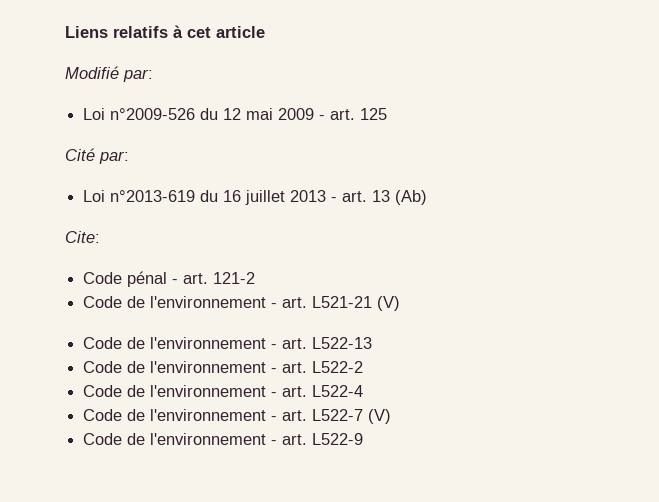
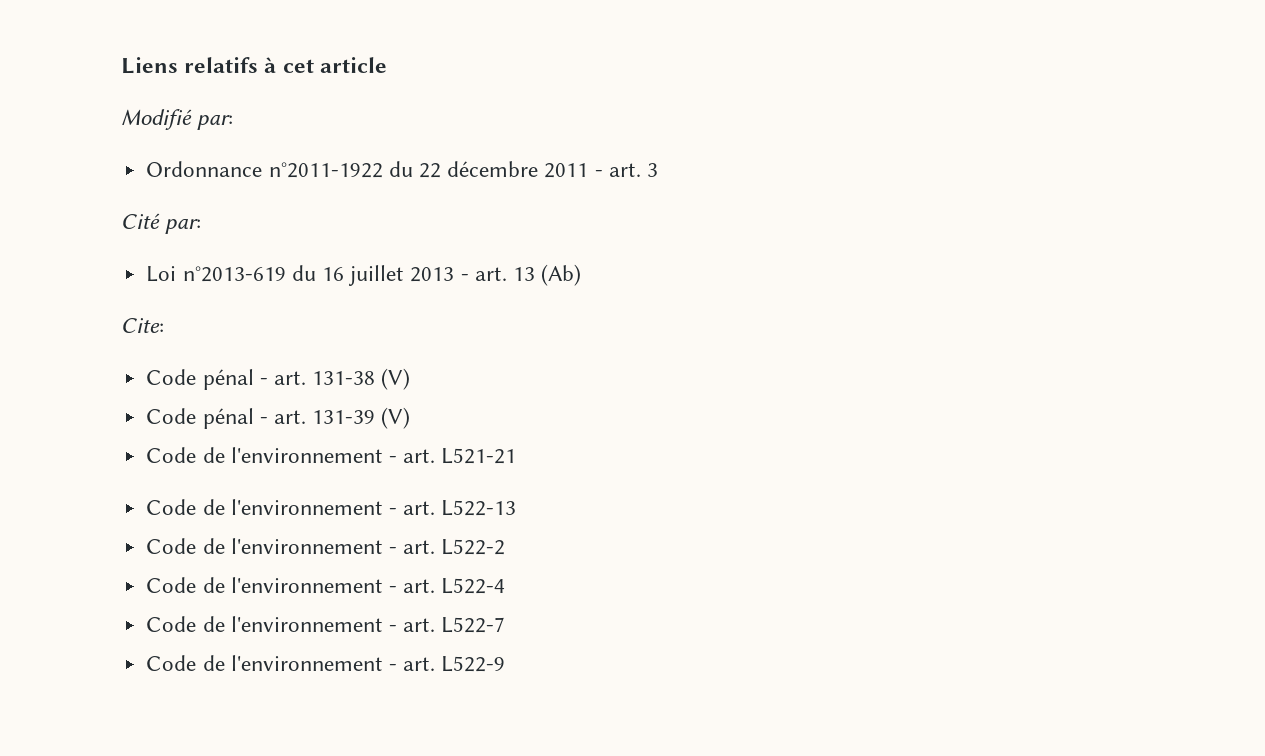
- Loi n°2009-526 du 12 mai 2009 - art. 125
+ Ordonnance n°2011-1922 du 22 décembre 2011 - art. 3
- Code pénal - art. 121-2
+ Code pénal - art. 131-38 (V)
+ Code pénal - art. 131-39 (V)
- Code de l'environnement - art. L521-21 (V)
+ Code de l'environnement - art. L521-21
- Code de l'environnement - art. L522-7 (V)
+ Code de l'environnement - art. L522-7

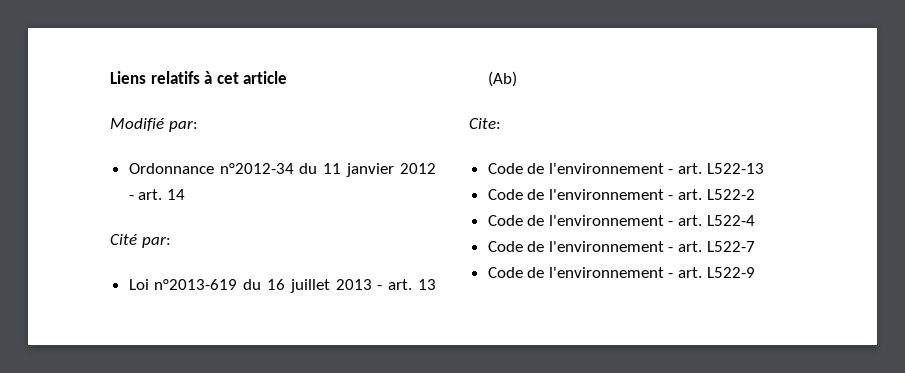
- Ordonnance n°2011-1922 du 22 décembre 2011 - art. 3
+ Ordonnance n°2012-34 du 11 janvier 2012 - art. 14
- Code pénal - art. 131-38 (V)
- Code pénal - art. 131-39 (V)
- Code de l'environnement - art. L521-21

